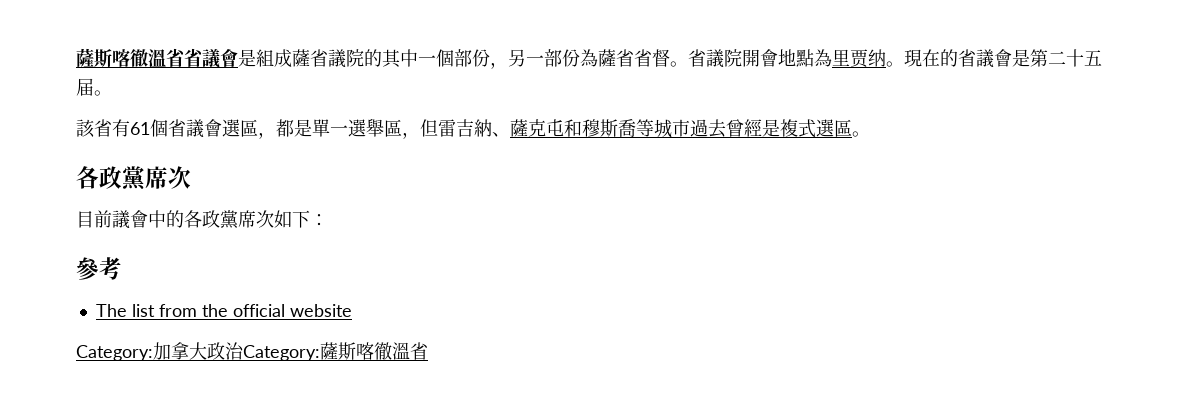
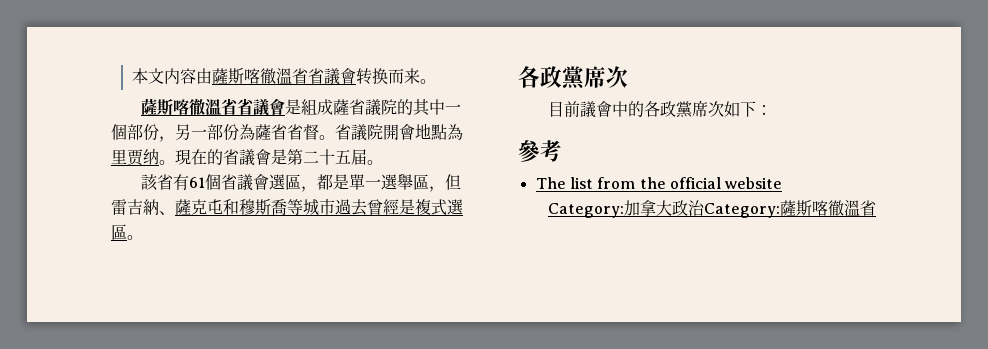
+ 本文内容由薩斯喀徹溫省省議會转换而来。

